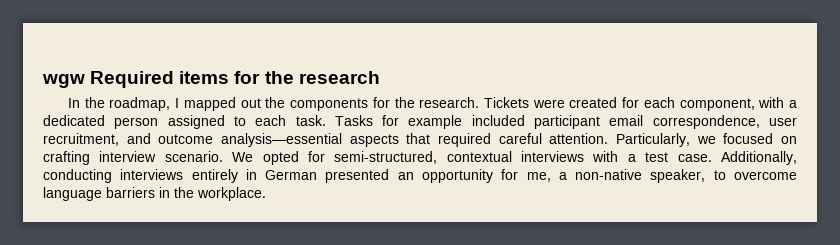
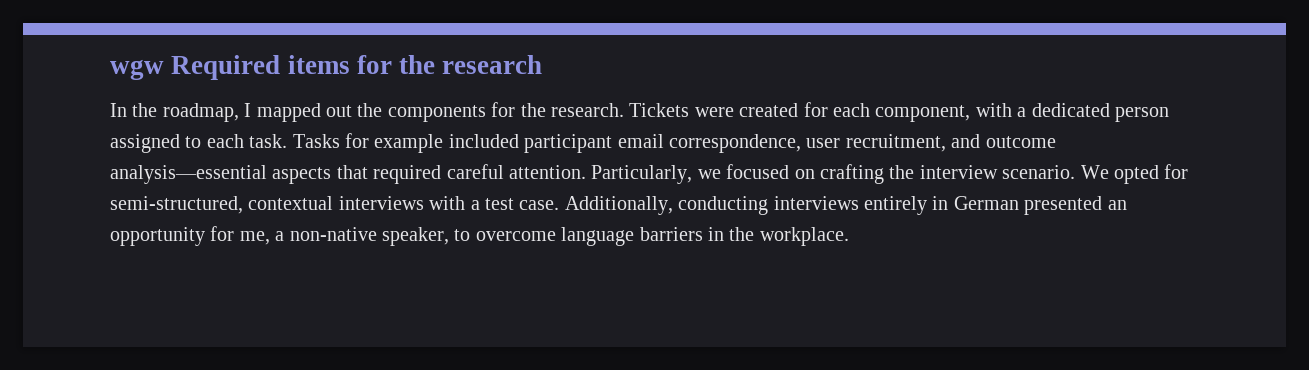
- Particularly, we focused on crafting interview scenario.
+ Particularly, we focused on crafting the interview scenario.

